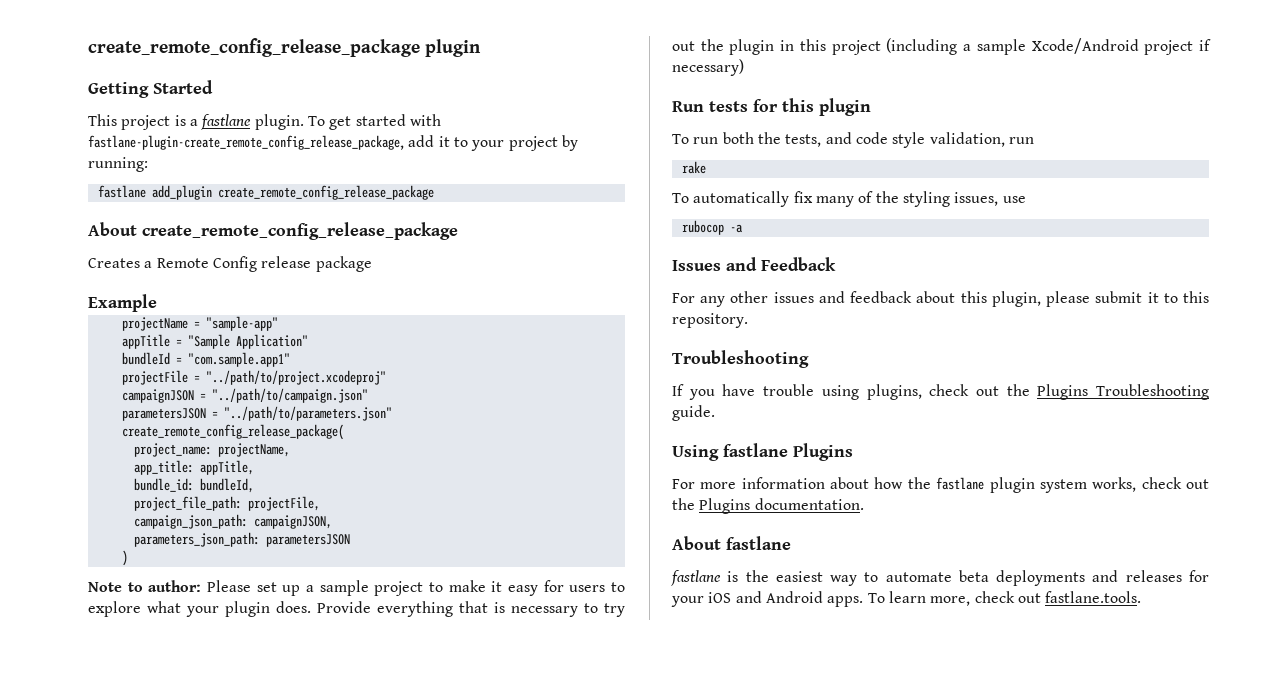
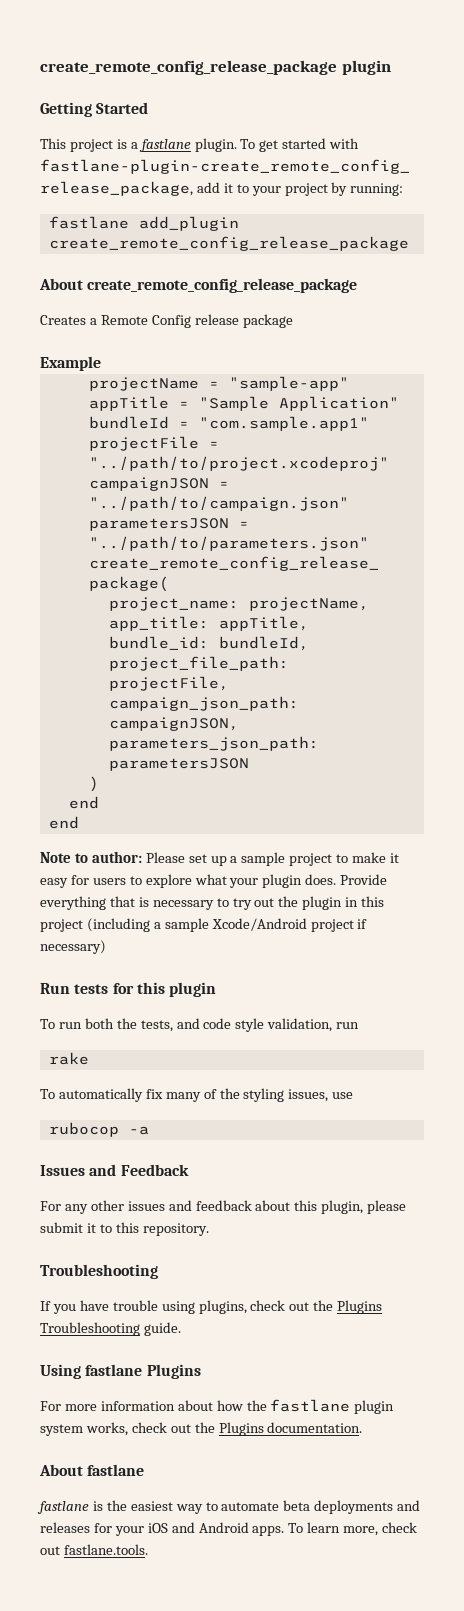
  )
+ end
+ end

